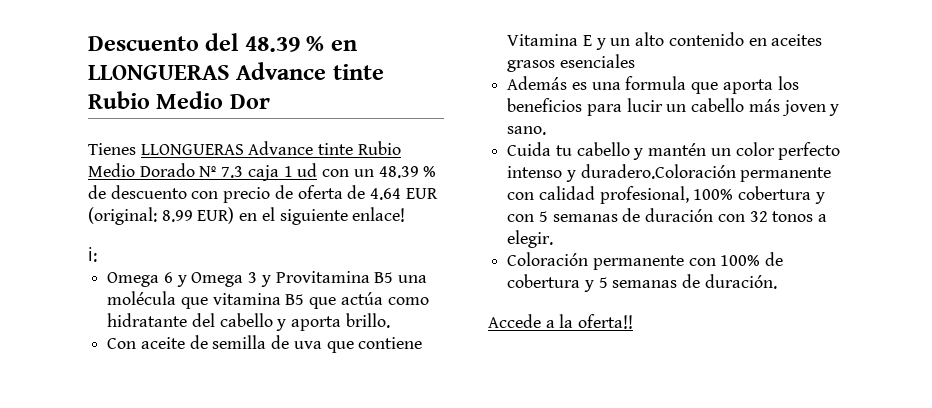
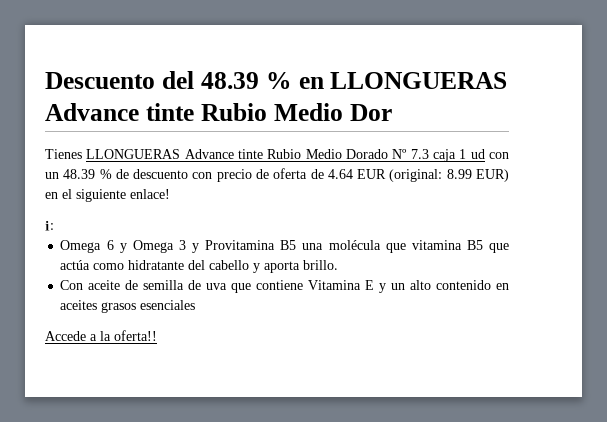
- Además es una formula que aporta los beneficios para lucir un cabello más joven y sano.
- Cuida tu cabello y mantén un color perfecto intenso y duradero.Coloración permanente con calidad profesional, 100% cobertura y con 5 semanas de duración con 32 tonos a elegir.
- Coloración permanente con 100% de cobertura y 5 semanas de duración.

